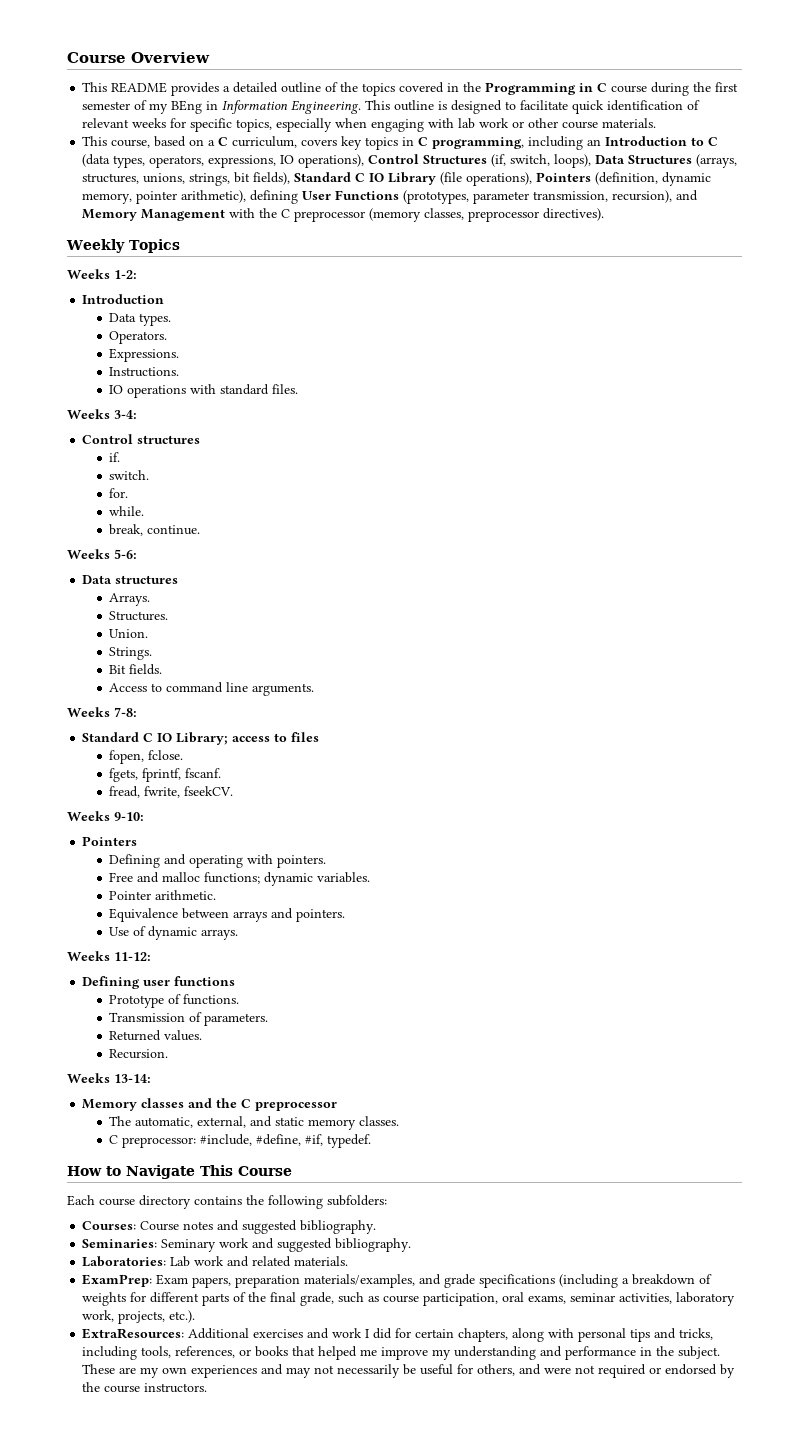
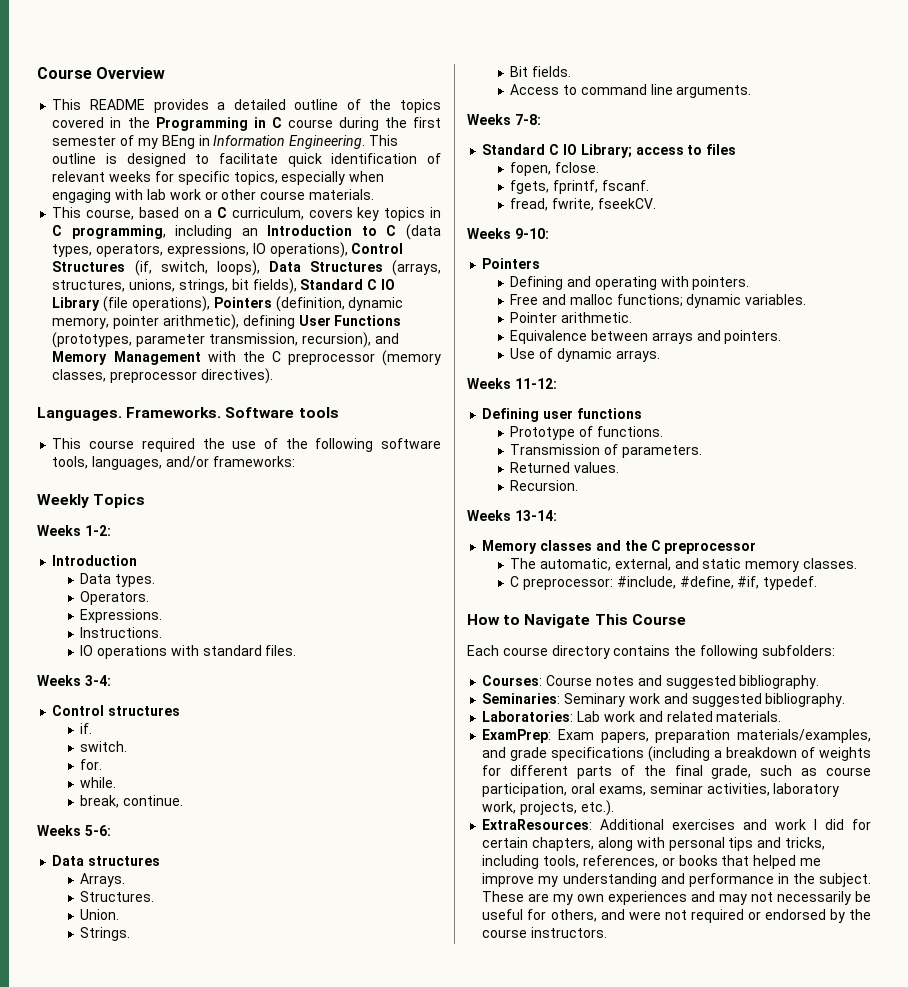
+ Languages. Frameworks. Software tools
+ This course required the use of the following software tools, languages, and/or frameworks:

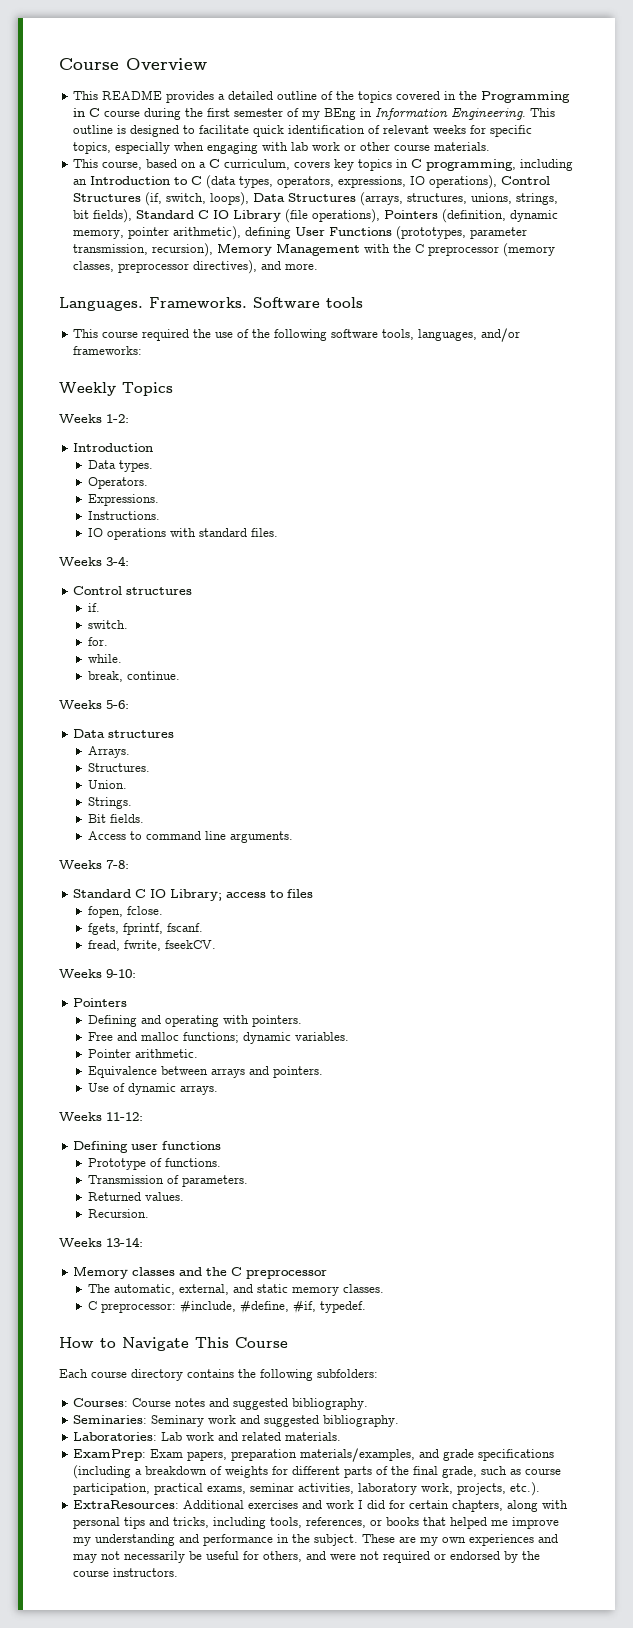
- This course, based on a C curriculum, covers key topics in C programming, including an Introduction to C (data types, operators, expressions, IO operations), Control Structures (if, switch, loops), Data Structures (arrays, structures, unions, strings, bit fields), Standard C IO Library (file operations), Pointers (definition, dynamic memory, pointer arithmetic), defining User Functions (prototypes, parameter transmission, recursion), and Memory Management with the C preprocessor (memory classes, preprocessor directives).
+ This course, based on a C curriculum, covers key topics in C programming, including an Introduction to C (data types, operators, expressions, IO operations), Control Structures (if, switch, loops), Data Structures (arrays, structures, unions, strings, bit fields), Standard C IO Library (file operations), Pointers (definition, dynamic memory, pointer arithmetic), defining User Functions (prototypes, parameter transmission, recursion), Memory Management with the C preprocessor (memory classes, preprocessor directives), and more.
- ExamPrep: Exam papers, preparation materials/examples, and grade specifications (including a breakdown of weights for different parts of the final grade, such as course participation, oral exams, seminar activities, laboratory work, projects, etc.).
+ ExamPrep: Exam papers, preparation materials/examples, and grade specifications (including a breakdown of weights for different parts of the final grade, such as course participation, practical exams, seminar activities, laboratory work, projects, etc.).

